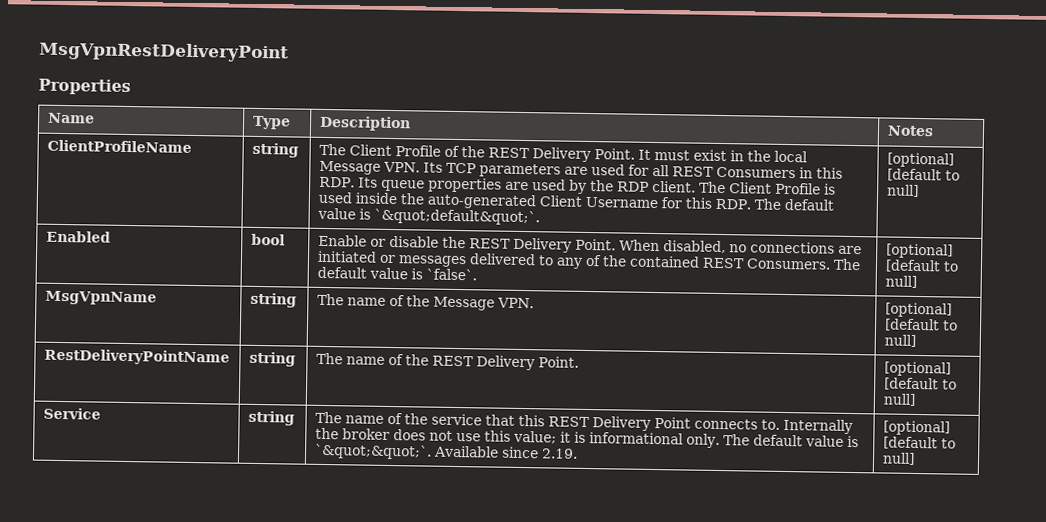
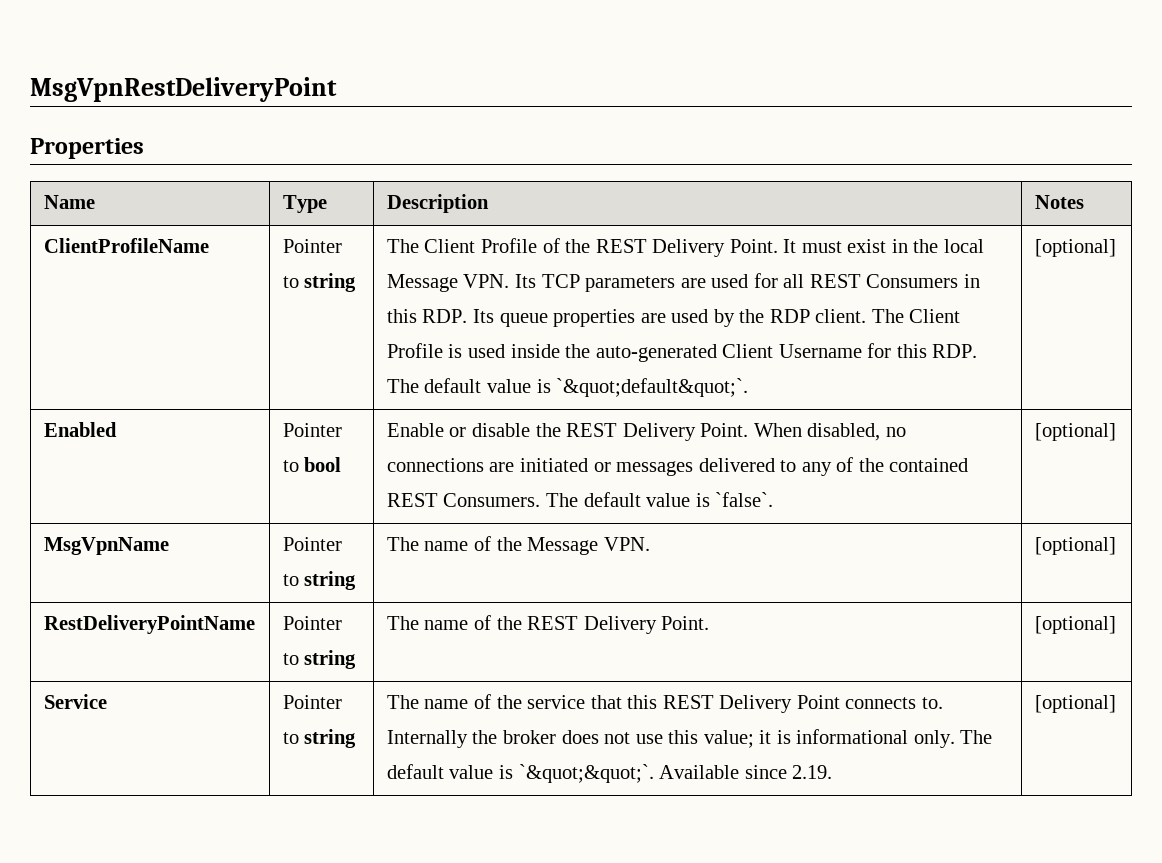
- ClientProfileName | string
+ ClientProfileName | Pointer to string
- The Client Profile is used inside the auto-generated Client Username for this RDP. The default value is `&quot;default&quot;`. | [optional] [default to null]
+ The Client Profile is used inside the auto-generated Client Username for this RDP. The default value is `&quot;default&quot;`. | [optional]
- Enabled | bool | Enable or disable the REST Delivery Point. When disabled, no connections are initiated or messages delivered to any of the contained REST Consumers. The default value is `false`. | [optional] [default to null]
+ Enabled | Pointer to bool | Enable or disable the REST Delivery Point. When disabled, no connections are initiated or messages delivered to any of the contained REST Consumers. The default value is `false`. | [optional]
- MsgVpnName | string | The name of the Message VPN. | [optional] [default to null]
+ MsgVpnName | Pointer to string | The name of the Message VPN. | [optional]
- RestDeliveryPointName | string | The name of the REST Delivery Point. | [optional] [default to null]
+ RestDeliveryPointName | Pointer to string | The name of the REST Delivery Point. | [optional]
- Service | string | The name of the service that this REST Delivery Point connects to. Internally the broker does not use this value; it is informational only. The default value is `&quot;&quot;`. Available since 2.19. | [optional] [default to null]
+ Service | Pointer to string | The name of the service that this REST Delivery Point connects to. Internally the broker does not use this value; it is informational only. The default value is `&quot;&quot;`. Available since 2.19. | [optional]

